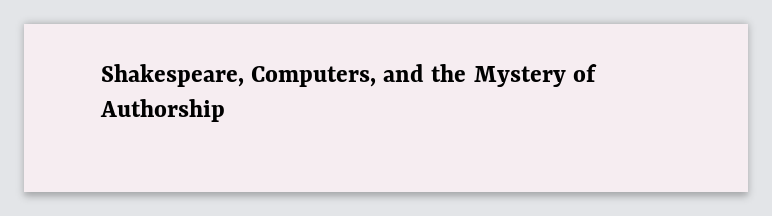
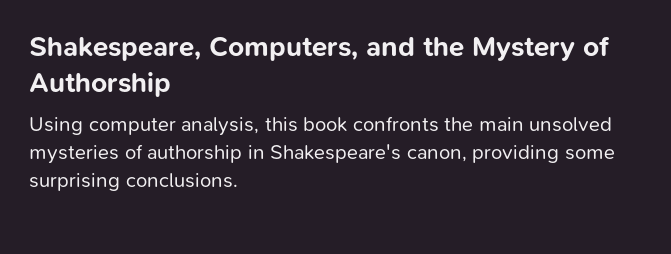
+ Using computer analysis, this book confronts the main unsolved mysteries of authorship in Shakespeare's canon, providing some surprising conclusions.

